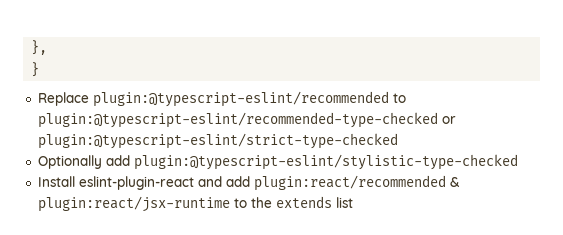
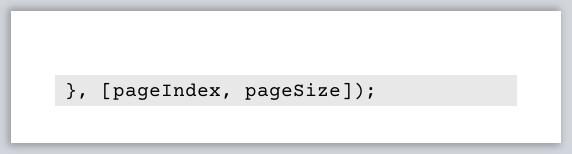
- },
- }
- Replace plugin:@typescript-eslint/recommended to plugin:@typescript-eslint/recommended-type-checked or plugin:@typescript-eslint/strict-type-checked
- Optionally add plugin:@typescript-eslint/stylistic-type-checked
- Install eslint-plugin-react and add plugin:react/recommended & plugin:react/jsx-runtime to the extends list
+ }, [pageIndex, pageSize]);

